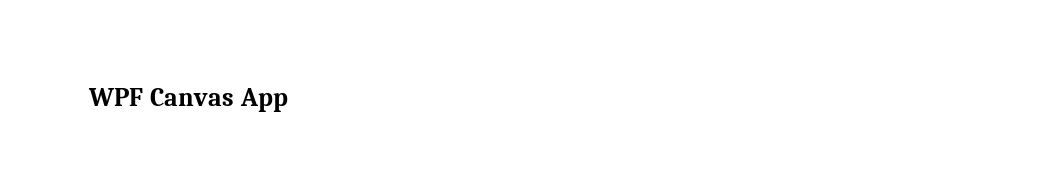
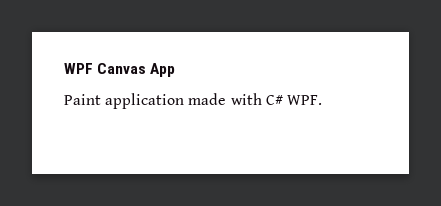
+ Paint application made with C# WPF.

